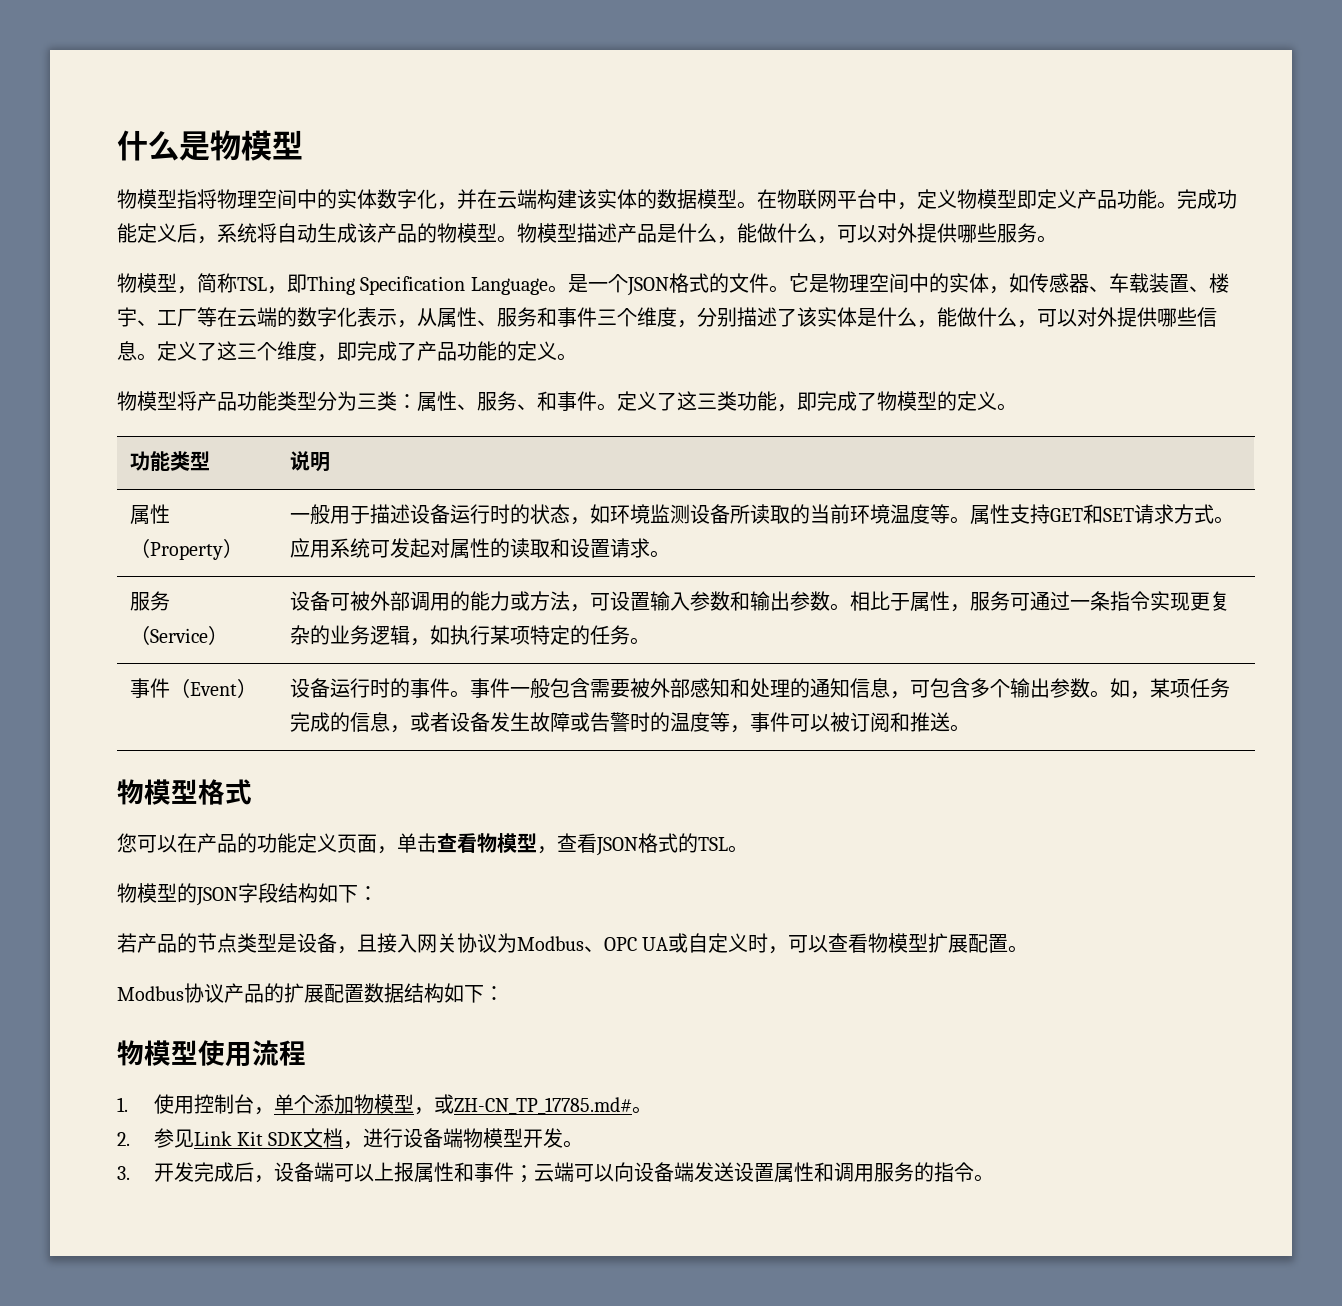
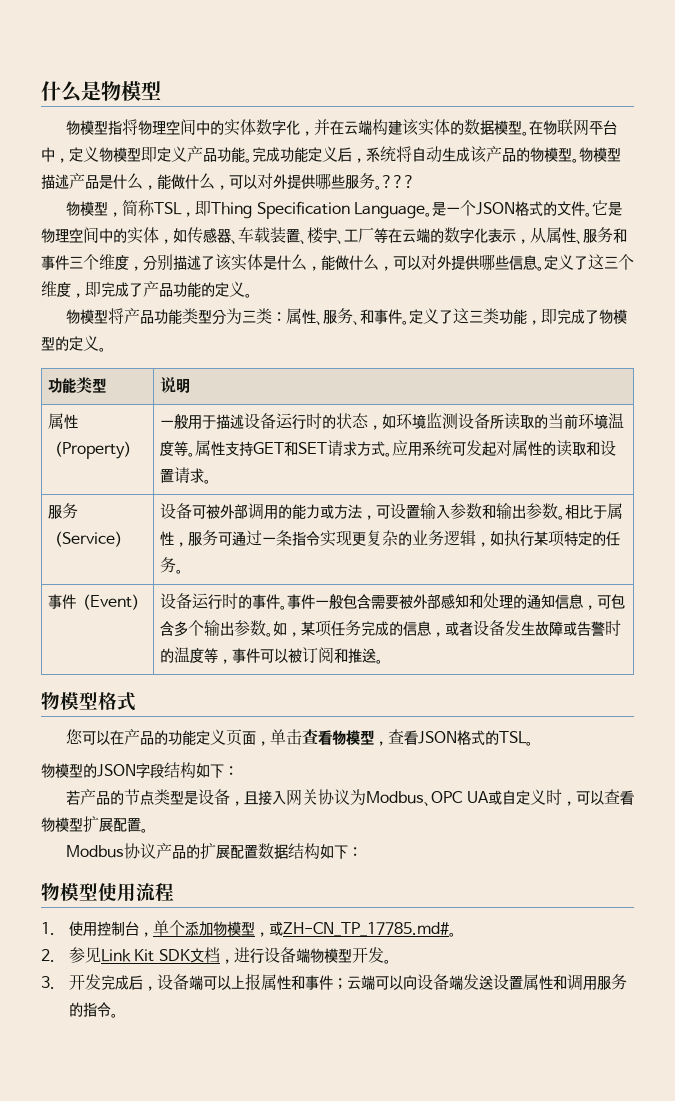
+ ???

